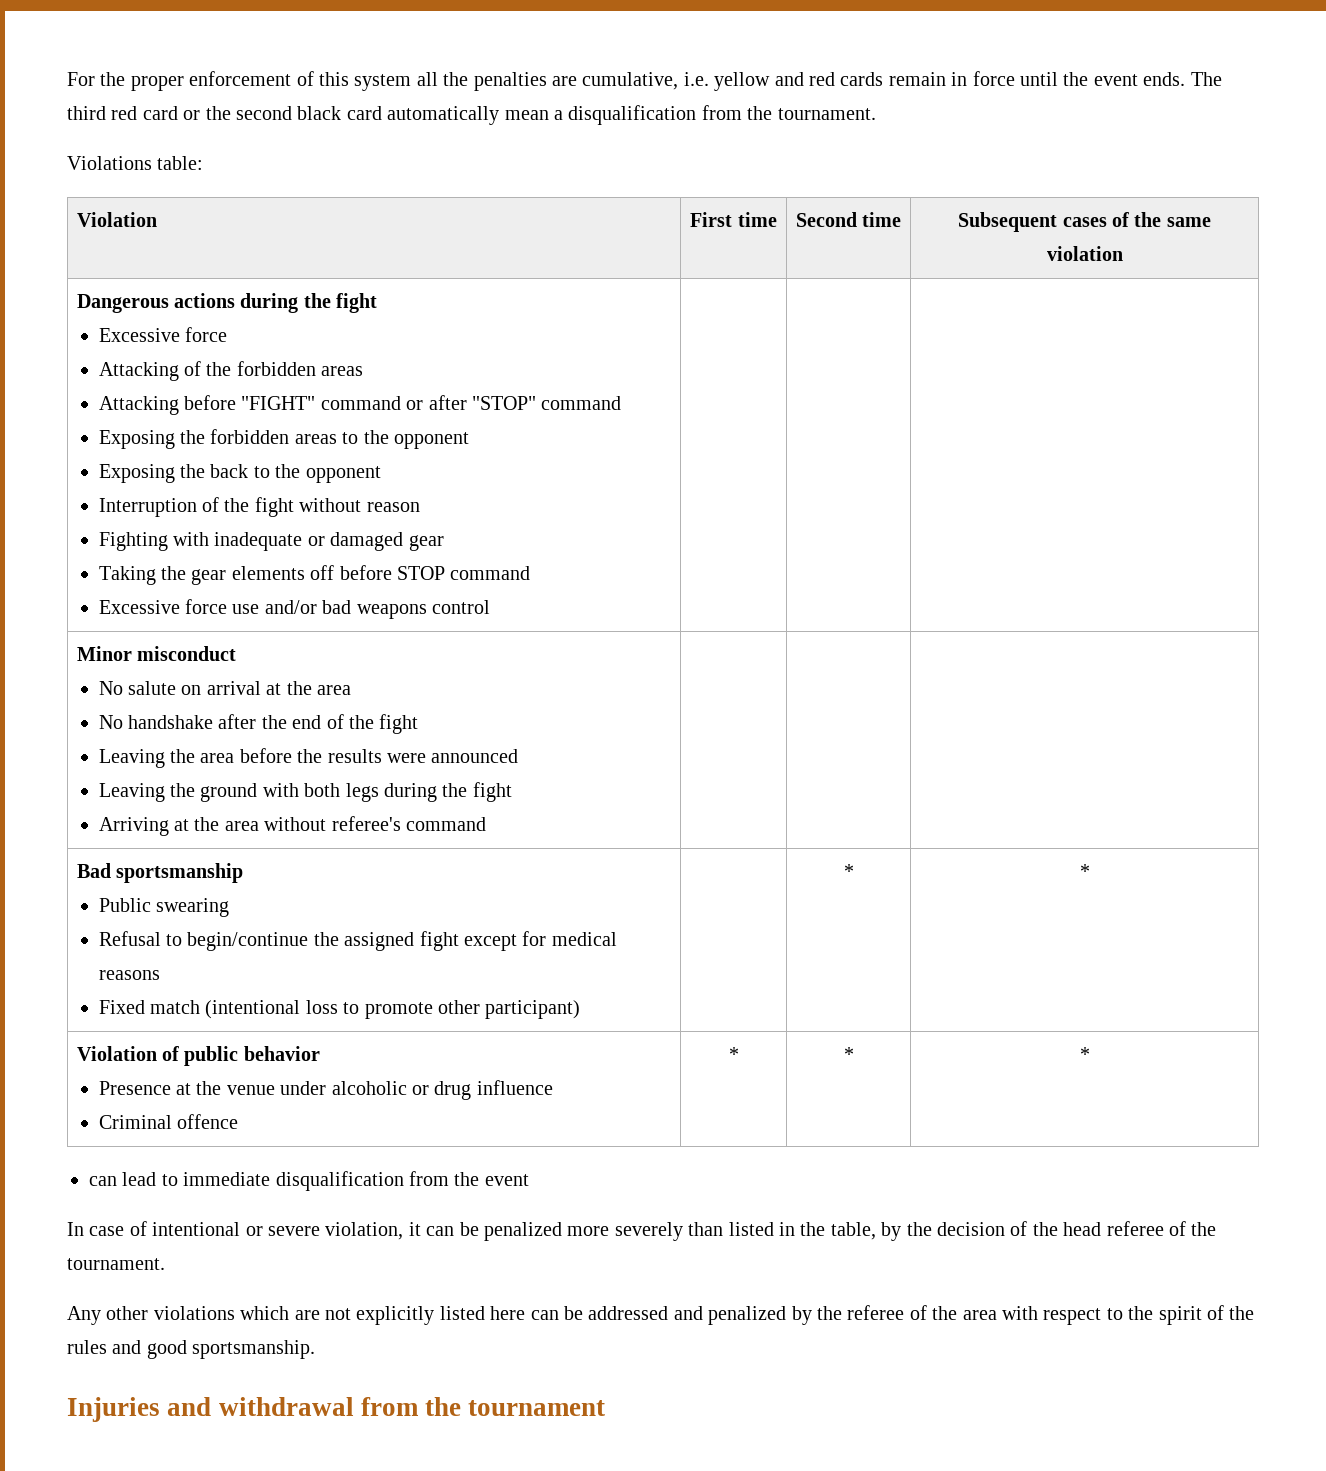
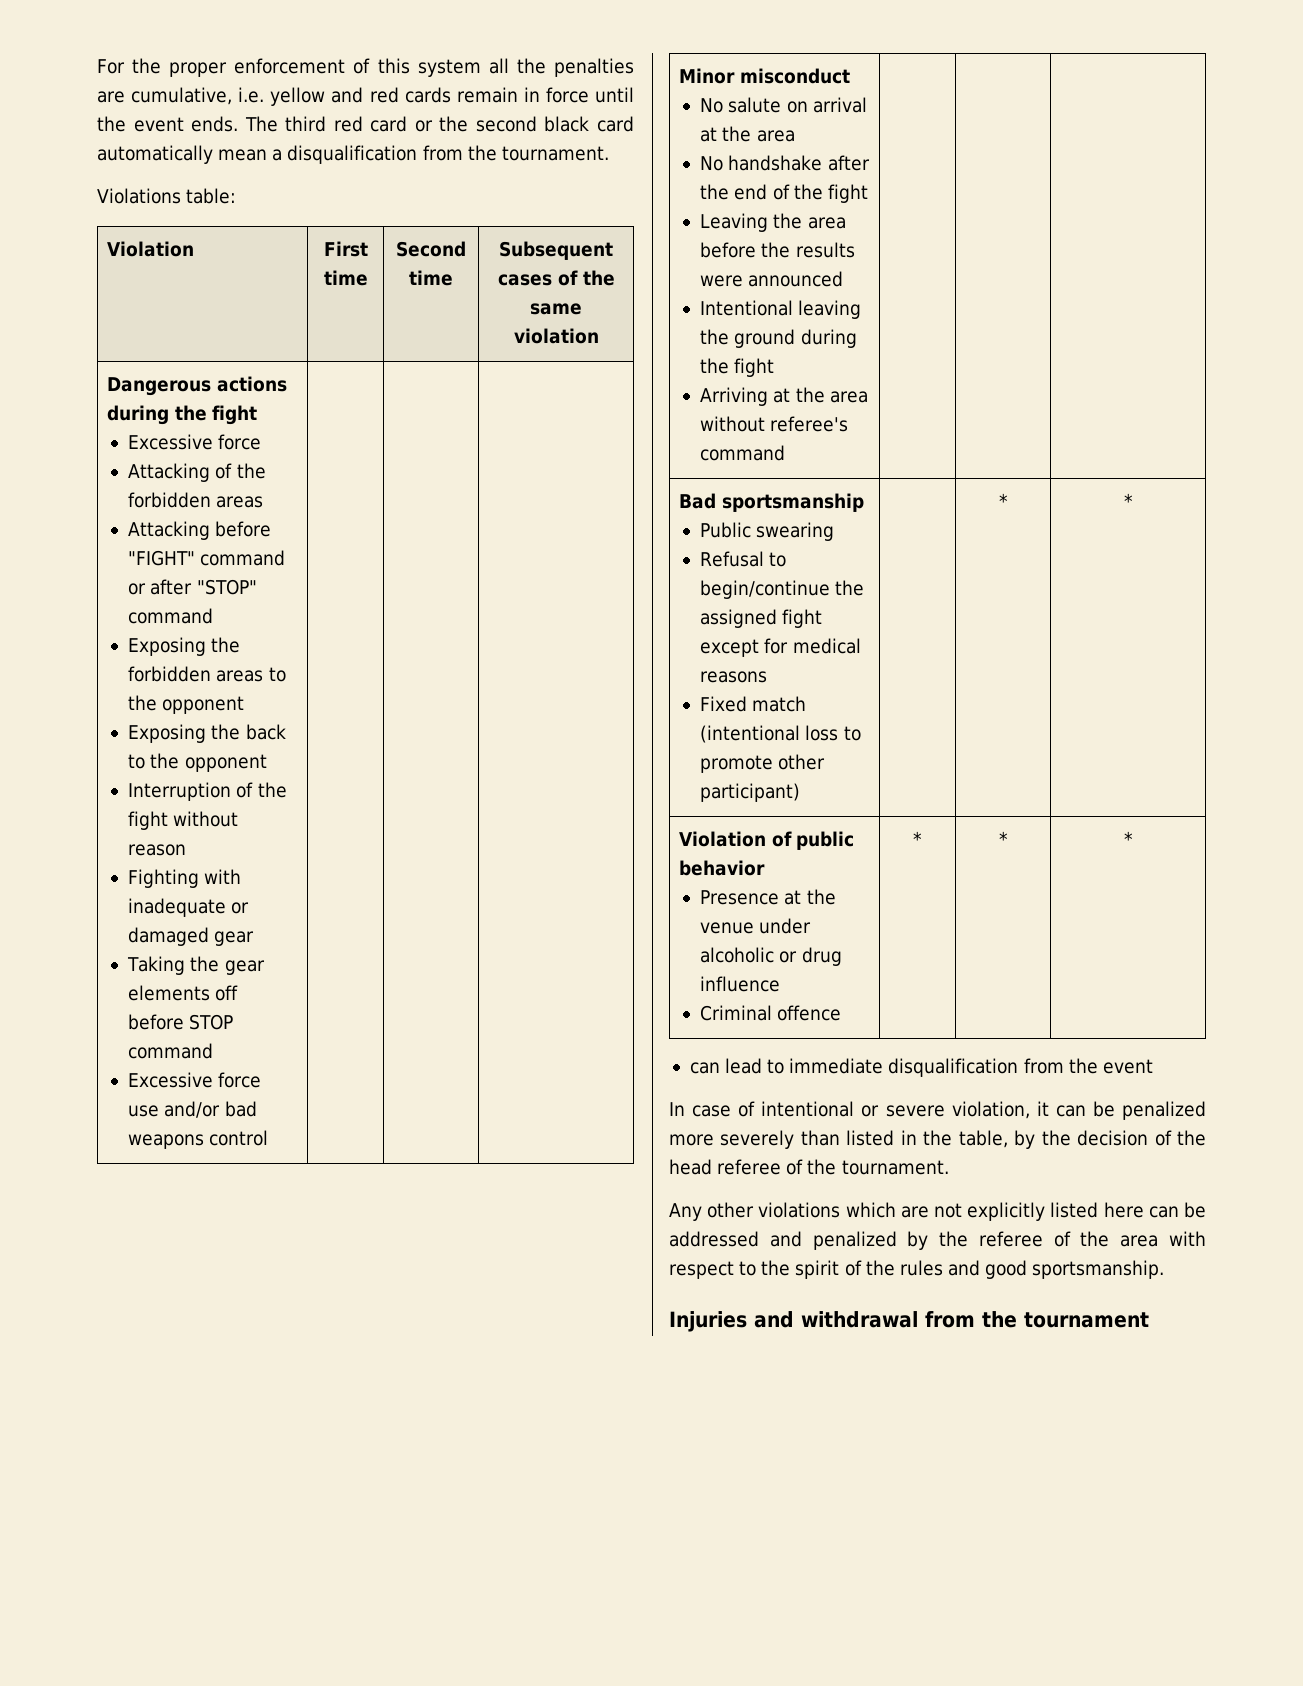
- Leaving the ground with both legs during the fight
+ Intentional leaving the ground during the fight

